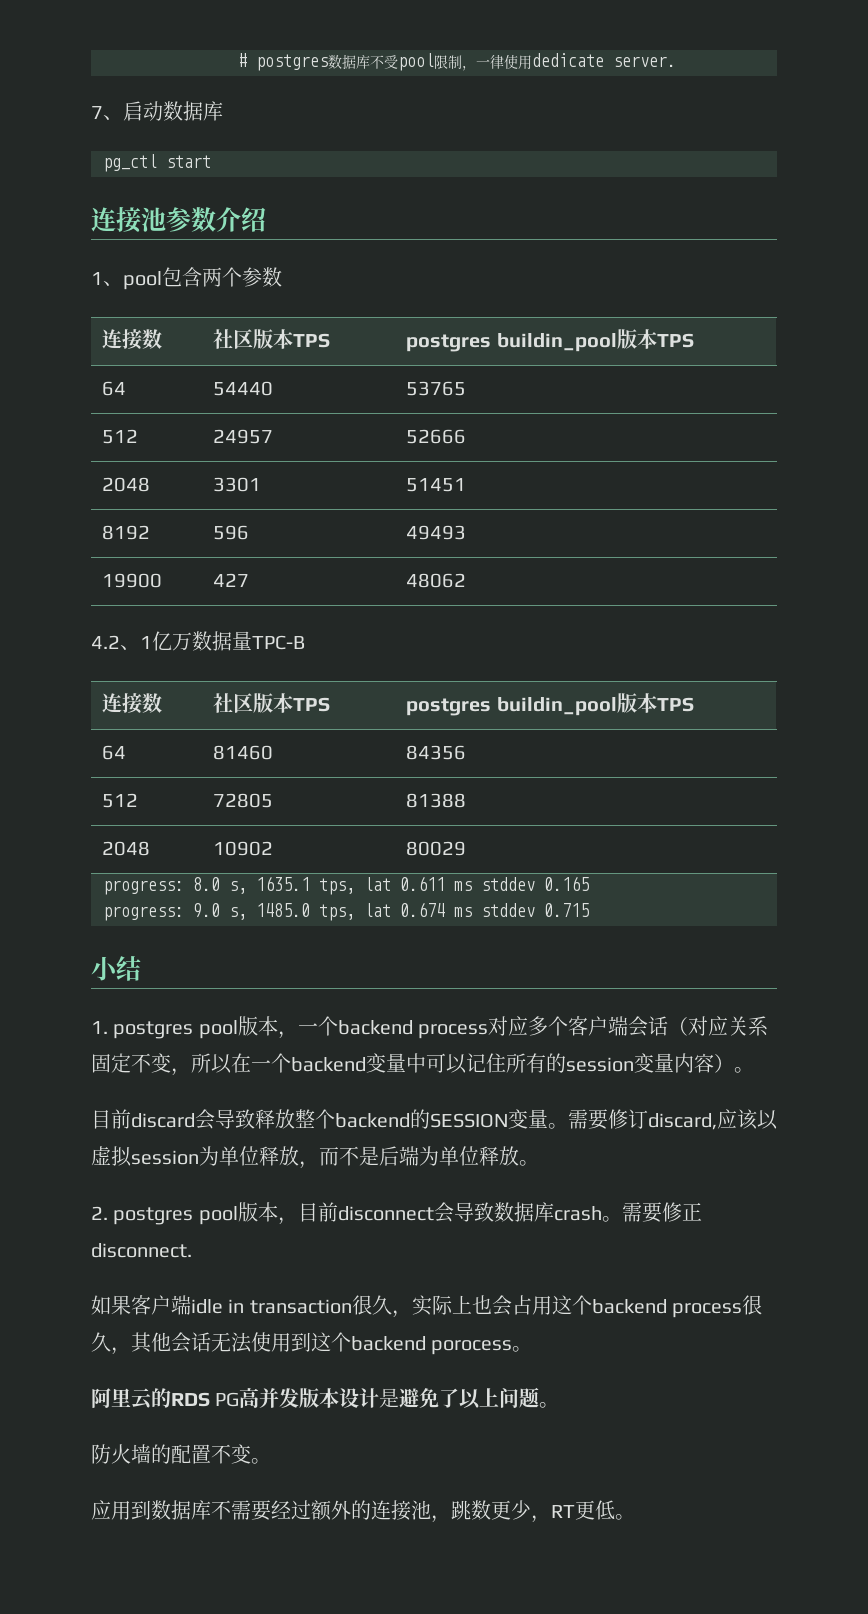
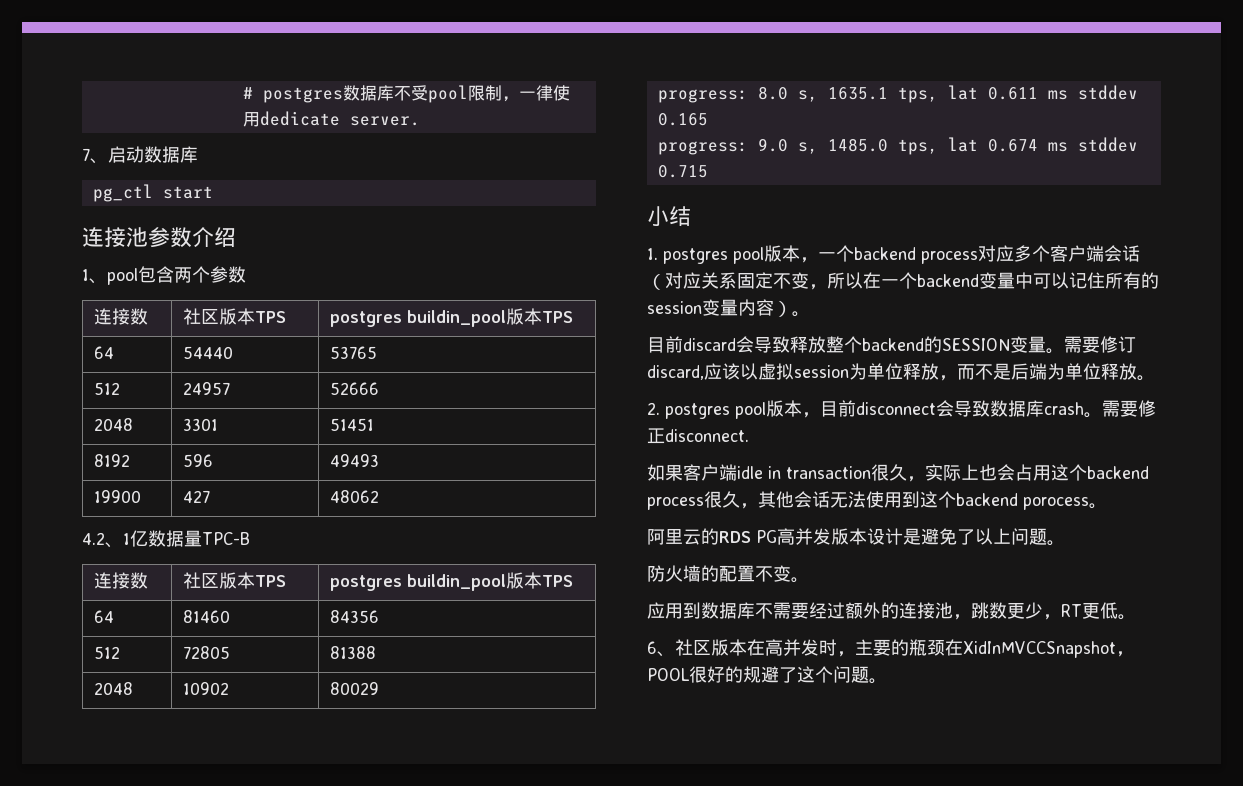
- 4.2、1亿万数据量TPC-B
+ 4.2、1亿数据量TPC-B
+ 6、社区版本在高并发时，主要的瓶颈在XidInMVCCSnapshot，POOL很好的规避了这个问题。

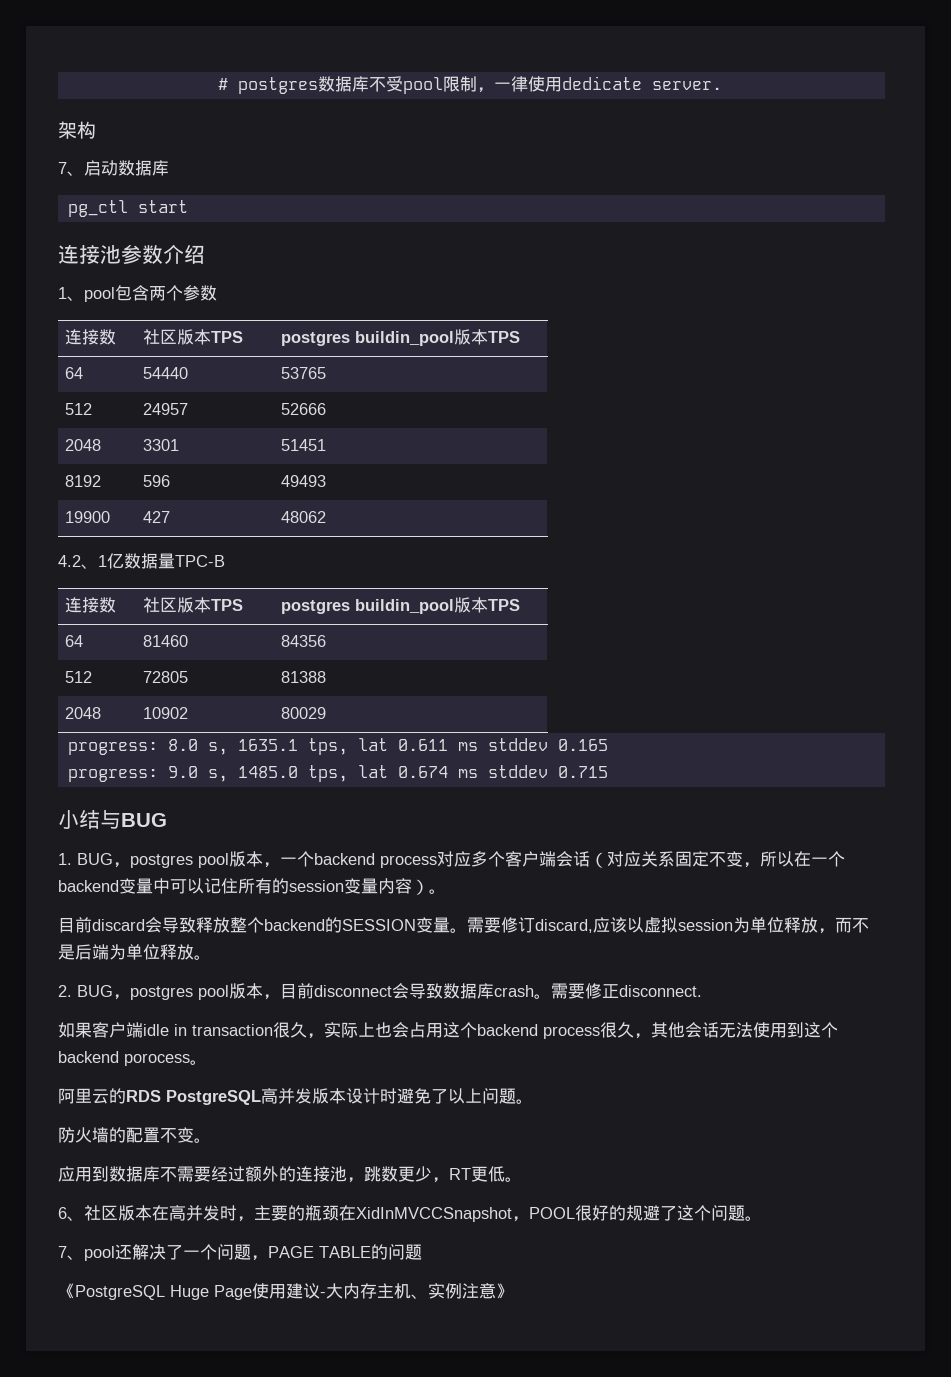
+ 架构
- 小结
+ 小结与BUG
- 1. postgres pool版本，一个backend process对应多个客户端会话（对应关系固定不变，所以在一个backend变量中可以记住所有的session变量内容）。
+ 1. BUG，postgres pool版本，一个backend process对应多个客户端会话（对应关系固定不变，所以在一个backend变量中可以记住所有的session变量内容）。
- 2. postgres pool版本，目前disconnect会导致数据库crash。
+ 2. BUG，postgres pool版本，目前disconnect会导致数据库crash。
- 阿里云的RDS PG高并发版本设计是避免了以上问题。
+ 阿里云的RDS PostgreSQL高并发版本设计时避免了以上问题。
+ 7、pool还解决了一个问题，PAGE TABLE的问题
+ 《PostgreSQL Huge Page使用建议-大内存主机、实例注意》

